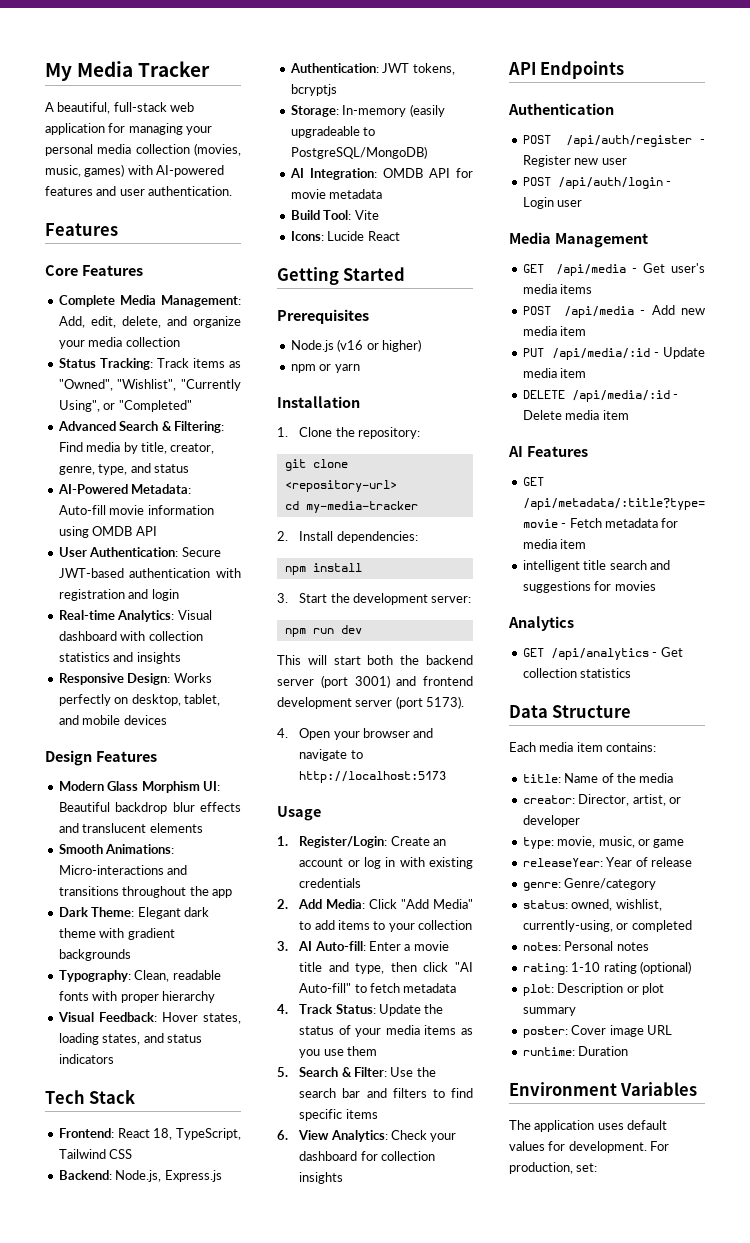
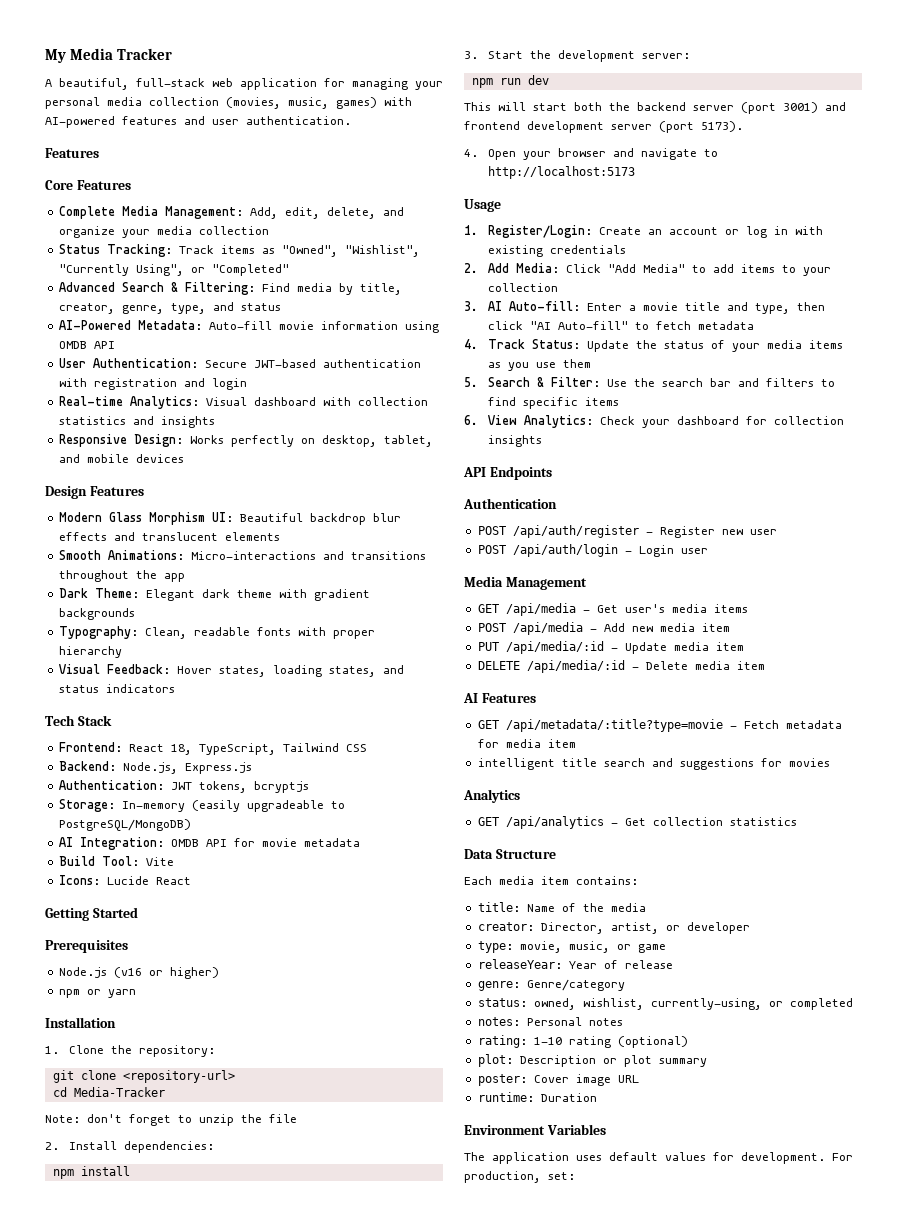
- cd my-media-tracker
+ cd Media-Tracker
+ Note: don't forget to unzip the file

